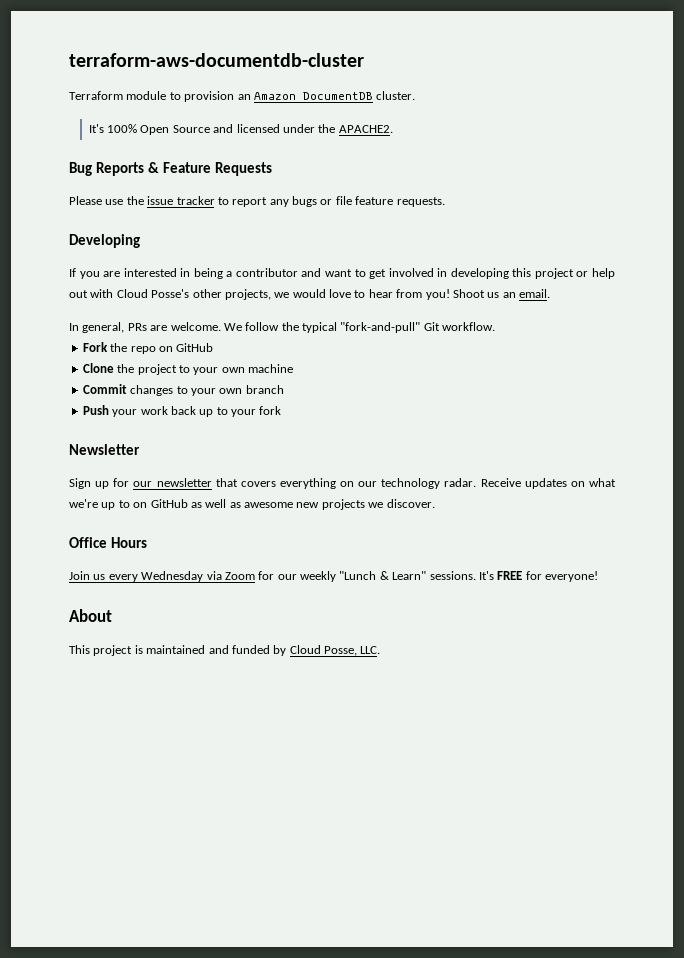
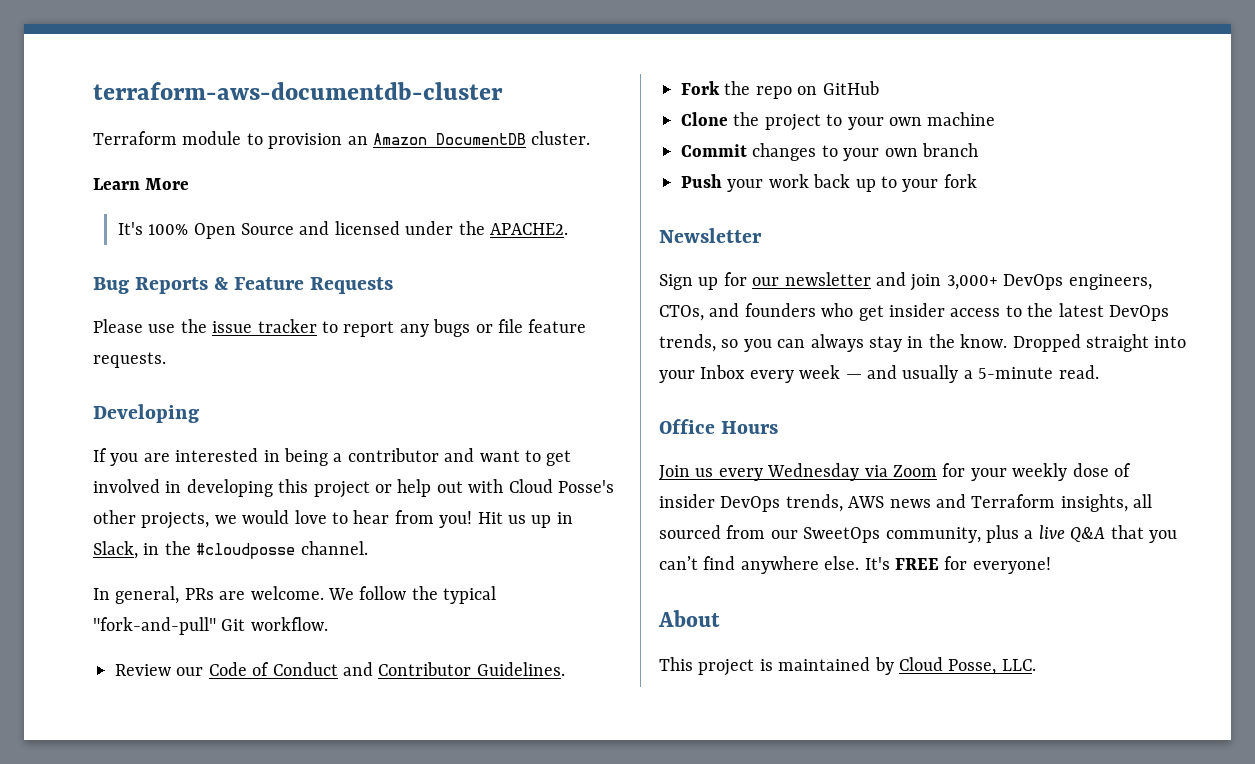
+ Learn More
- Shoot us an email.
+ Hit us up in Slack, in the #cloudposse channel.
+ Review our Code of Conduct and Contributor Guidelines.
- Sign up for our newsletter that covers everything on our technology radar. Receive updates on what we're up to on GitHub as well as awesome new projects we discover.
+ Sign up for our newsletter and join 3,000+ DevOps engineers, CTOs, and founders who get insider access to the latest DevOps trends, so you can always stay in the know. Dropped straight into your Inbox every week — and usually a 5-minute read.
- Join us every Wednesday via Zoom for our weekly "Lunch & Learn" sessions.
+ Join us every Wednesday via Zoom for your weekly dose of insider DevOps trends, AWS news and Terraform insights, all sourced from our SweetOps community, plus a live Q&A that you can’t find anywhere else.
- This project is maintained and funded by Cloud Posse, LLC.
+ This project is maintained by Cloud Posse, LLC.

